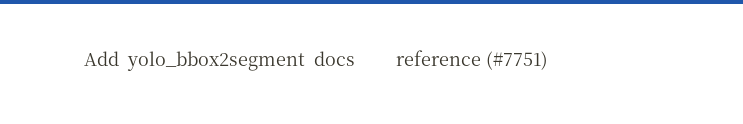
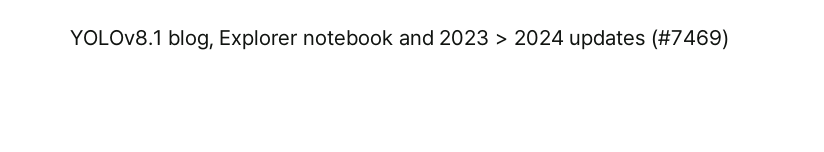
- Add yolo_bbox2segment docs reference (#7751)
+ YOLOv8.1 blog, Explorer notebook and 2023 > 2024 updates (#7469)

